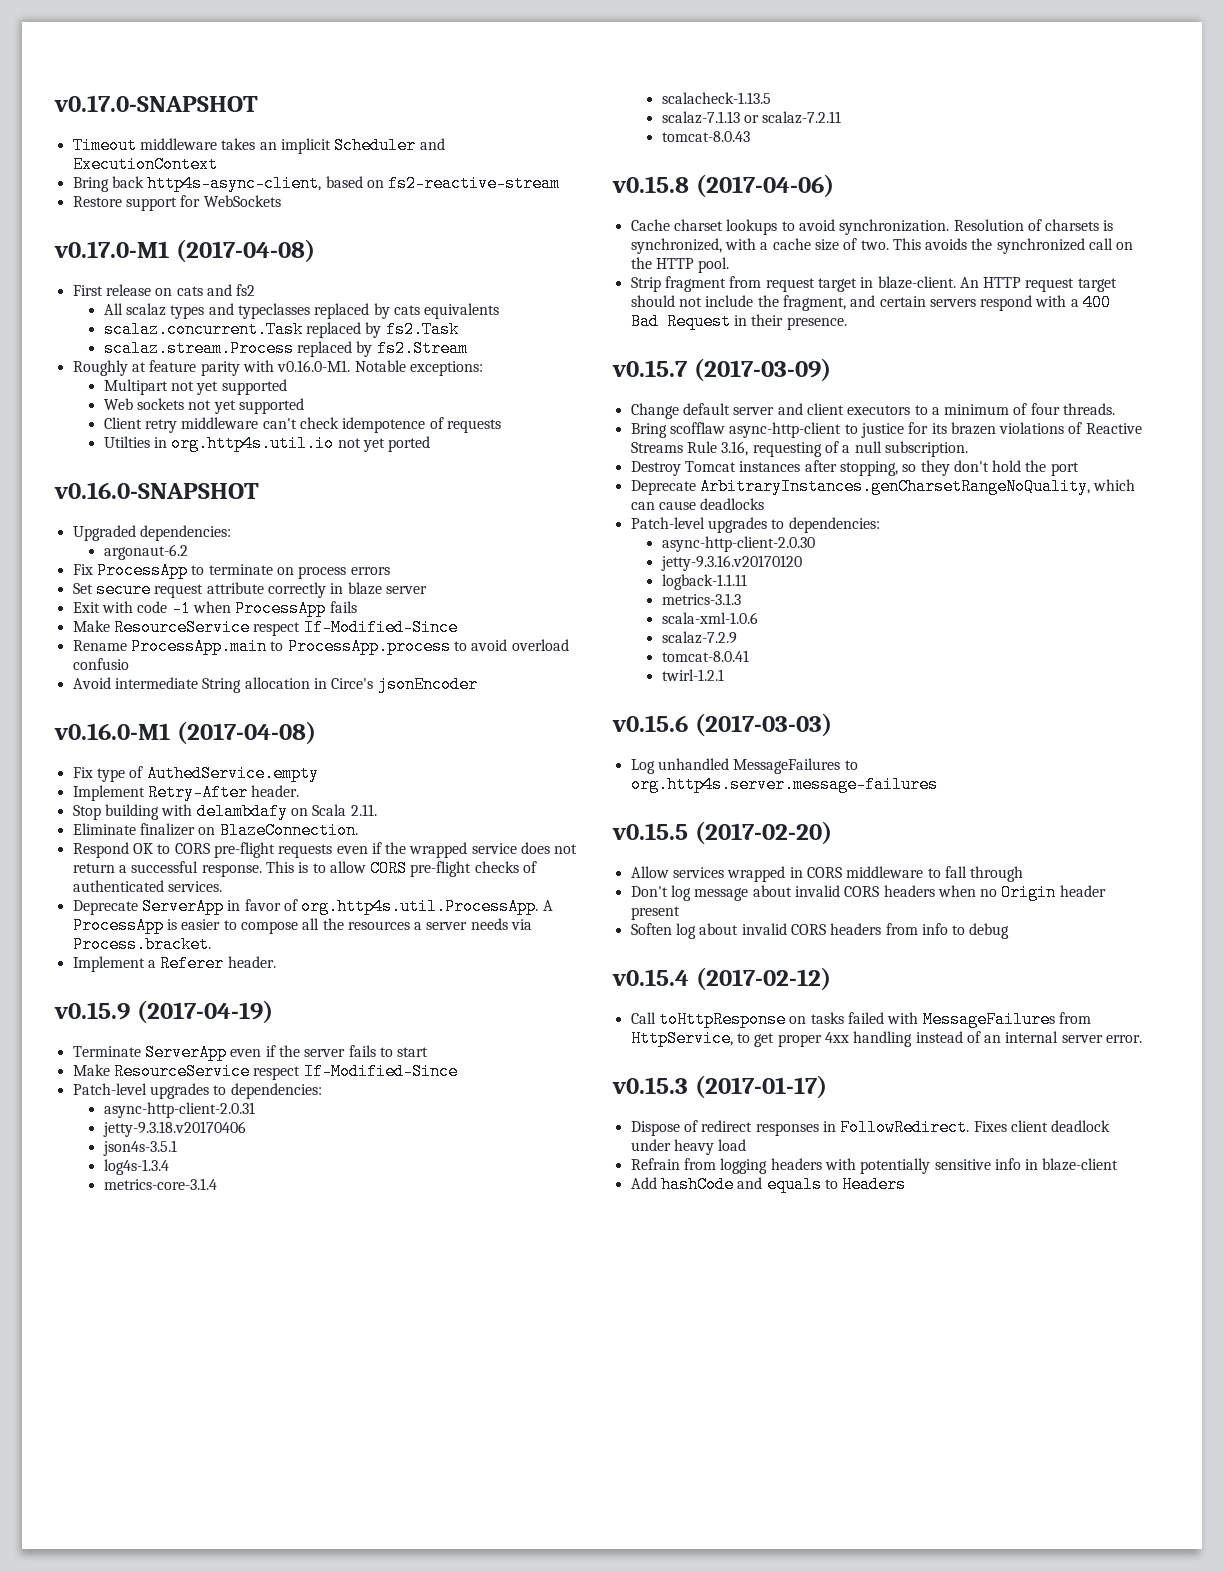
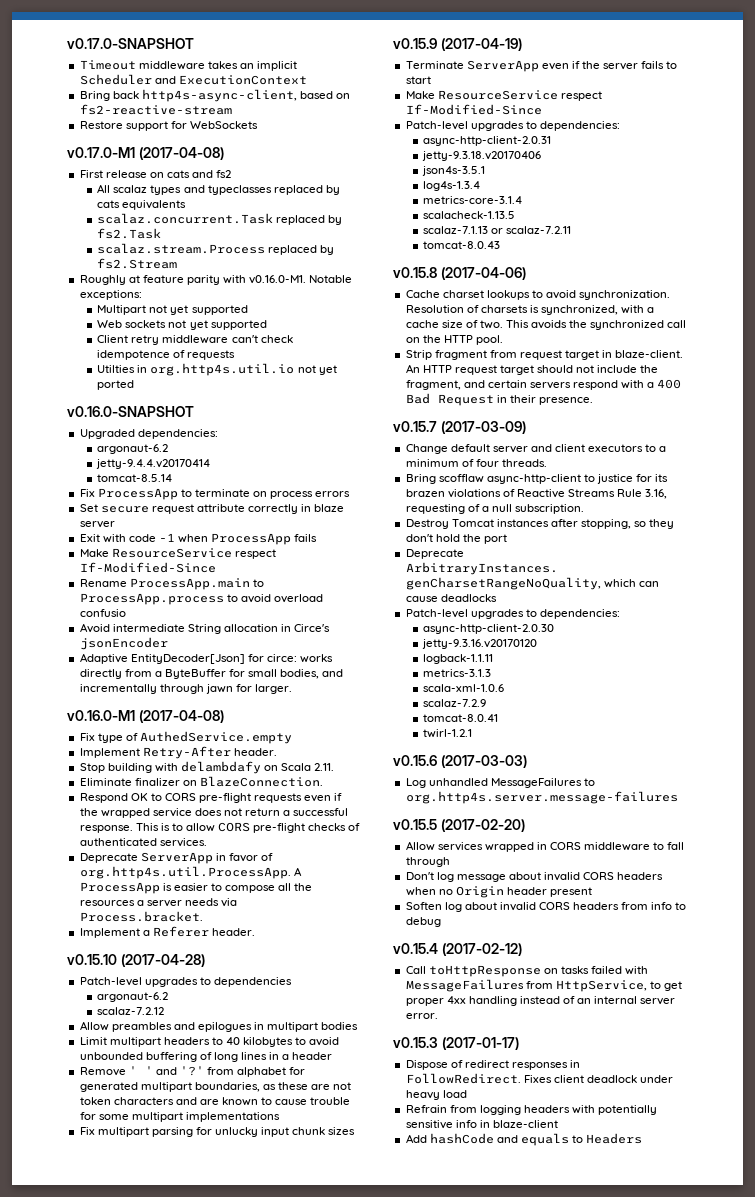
+ jetty-9.4.4.v20170414
+ tomcat-8.5.14
+ Adaptive EntityDecoder[Json] for circe: works directly from a ByteBuffer for small bodies, and incrementally through jawn for larger.
+ v0.15.10 (2017-04-28)
+ Patch-level upgrades to dependencies
+ argonaut-6.2
+ scalaz-7.2.12
+ Allow preambles and epilogues in multipart bodies
+ Limit multipart headers to 40 kilobytes to avoid unbounded buffering of long lines in a header
+ Remove ' ' and '?' from alphabet for generated multipart boundaries, as these are not token characters and are known to cause trouble for some multipart implementations
+ Fix multipart parsing for unlucky input chunk sizes

